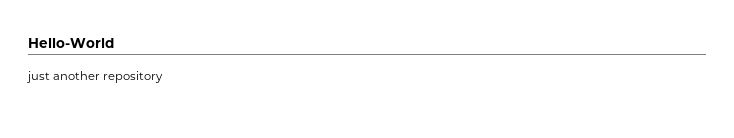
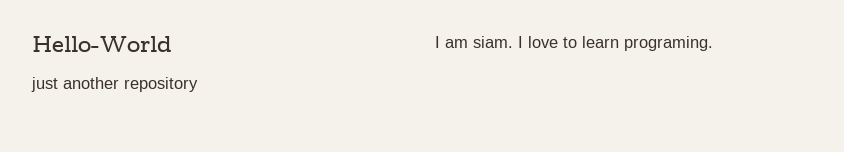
+ I am siam. I love to learn programing.

